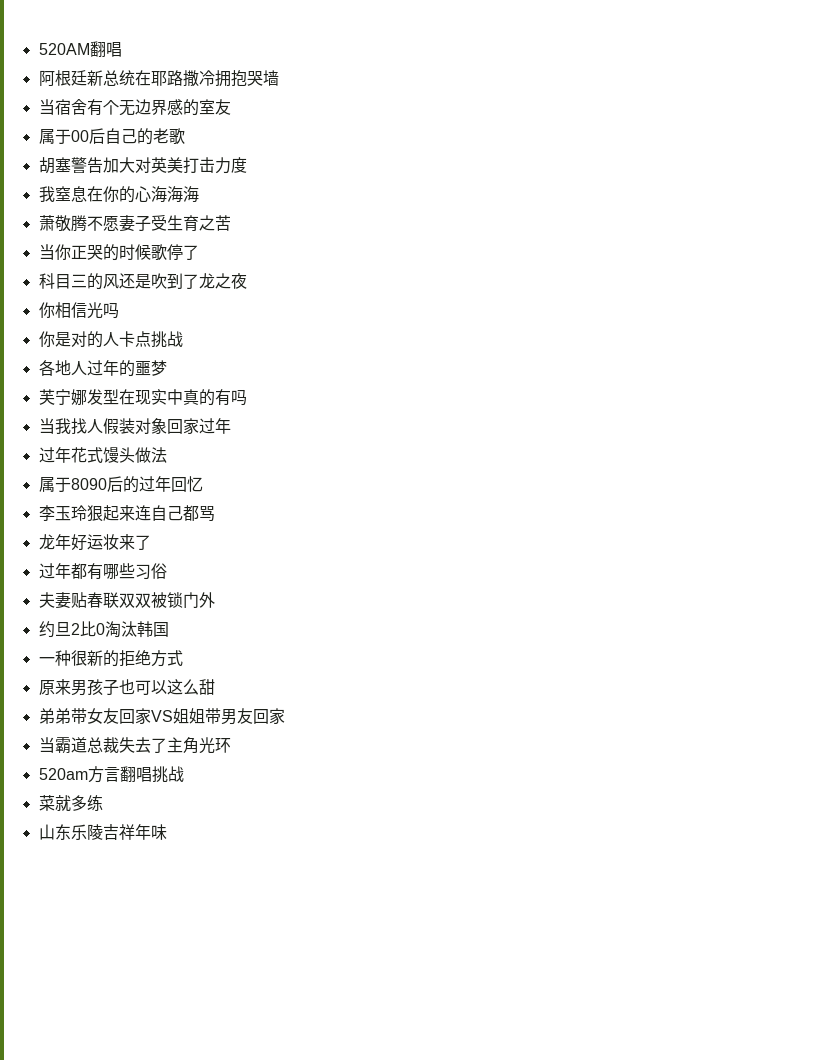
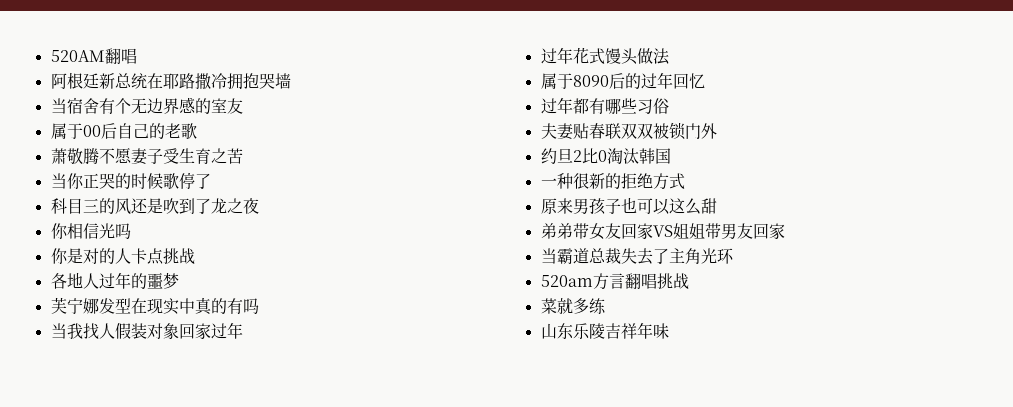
- 胡塞警告加大对英美打击力度
- 我窒息在你的心海海海
- 李玉玲狠起来连自己都骂
- 龙年好运妆来了

